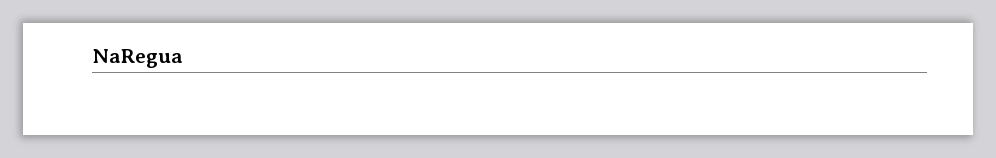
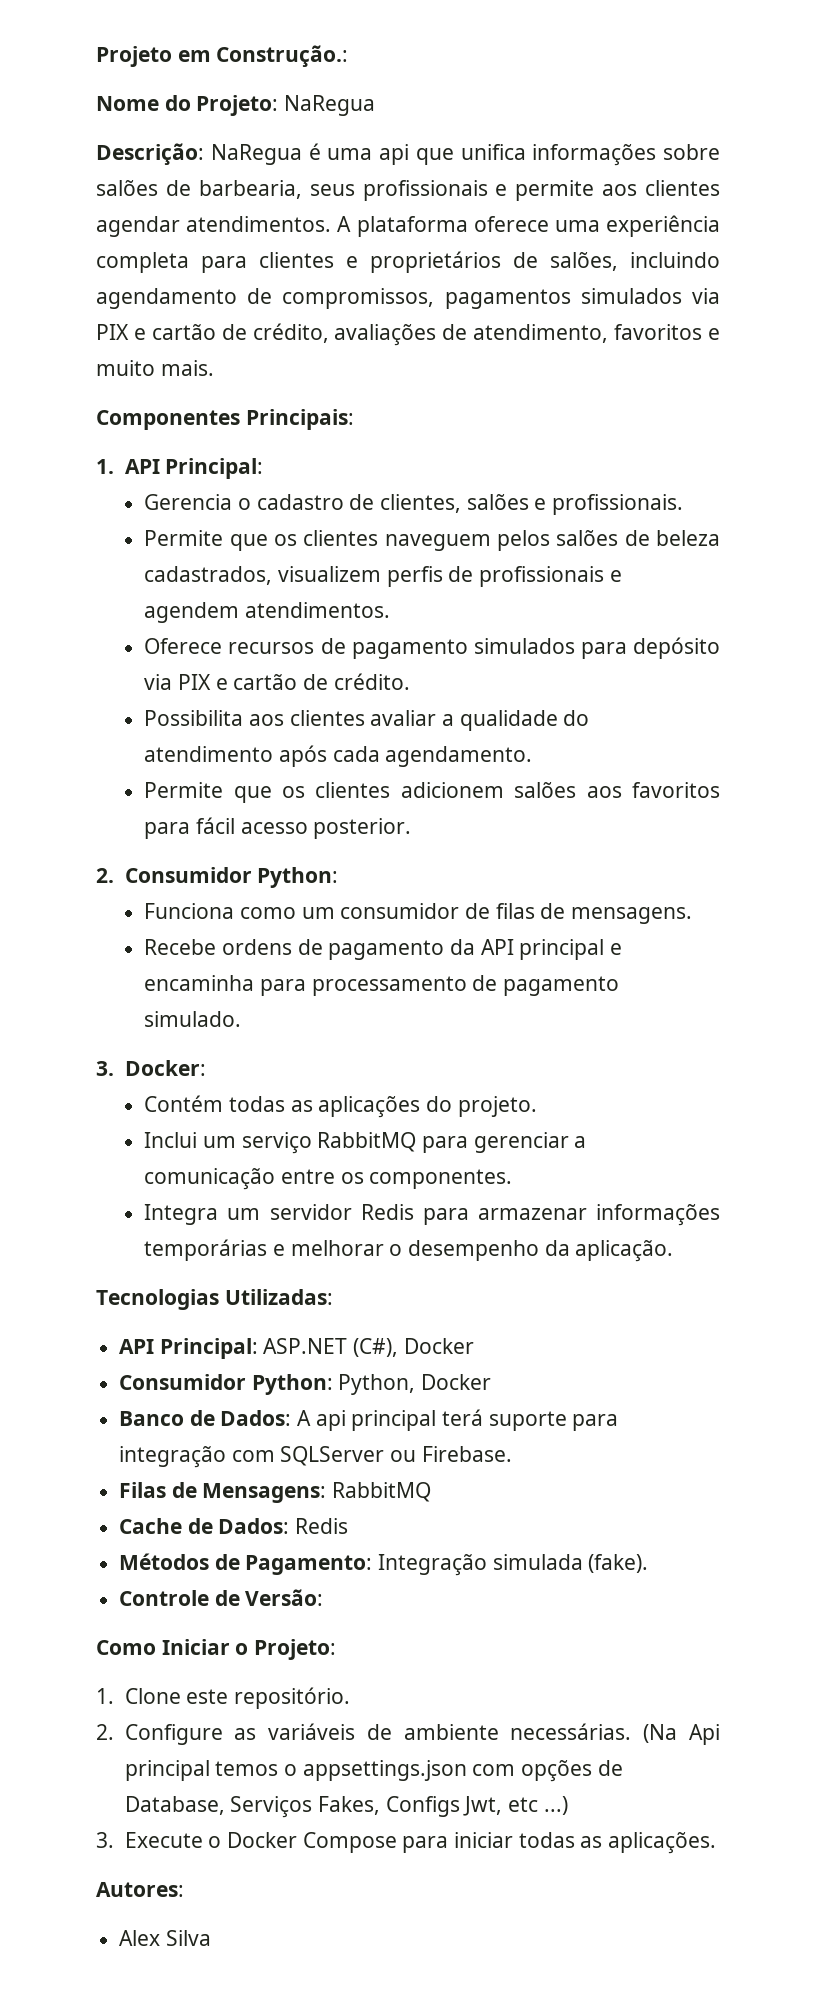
- NaRegua
+ Projeto em Construção.:
+ Nome do Projeto: NaRegua
+ Descrição: NaRegua é uma api que unifica informações sobre salões de barbearia, seus profissionais e permite aos clientes agendar atendimentos. A plataforma oferece uma experiência completa para clientes e proprietários de salões, incluindo agendamento de compromissos, pagamentos simulados via PIX e cartão de crédito, avaliações de atendimento, favoritos e muito mais.
+ Componentes Principais:
+ 1. API Principal:
+ Gerencia o cadastro de clientes, salões e profissionais.
+ Permite que os clientes naveguem pelos salões de beleza cadastrados, visualizem perfis de profissionais e agendem atendimentos.
+ Oferece recursos de pagamento simulados para depósito via PIX e cartão de crédito.
+ Possibilita aos clientes avaliar a qualidade do atendimento após cada agendamento.
+ Permite que os clientes adicionem salões aos favoritos para fácil acesso posterior.
+ 2. Consumidor Python:
+ Funciona como um consumidor de filas de mensagens.
+ Recebe ordens de pagamento da API principal e encaminha para processamento de pagamento simulado.
+ 3. Docker:
+ Contém todas as aplicações do projeto.
+ Inclui um serviço RabbitMQ para gerenciar a comunicação entre os componentes.
+ Integra um servidor Redis para armazenar informações temporárias e melhorar o desempenho da aplicação.
+ Tecnologias Utilizadas:
+ API Principal: ASP.NET (C#), Docker
+ Consumidor Python: Python, Docker
+ Banco de Dados: A api principal terá suporte para integração com SQLServer ou Firebase.
+ Filas de Mensagens: RabbitMQ
+ Cache de Dados: Redis
+ Métodos de Pagamento: Integração simulada (fake).
+ Controle de Versão:
+ Como Iniciar o Projeto:
+ 1. Clone este repositório.
+ 2. Configure as variáveis de ambiente necessárias. (Na Api principal temos o appsettings.json com opções de Database, Serviços Fakes, Configs Jwt, etc ...)
+ 3. Execute o Docker Compose para iniciar todas as aplicações.
+ Autores:
+ Alex Silva

